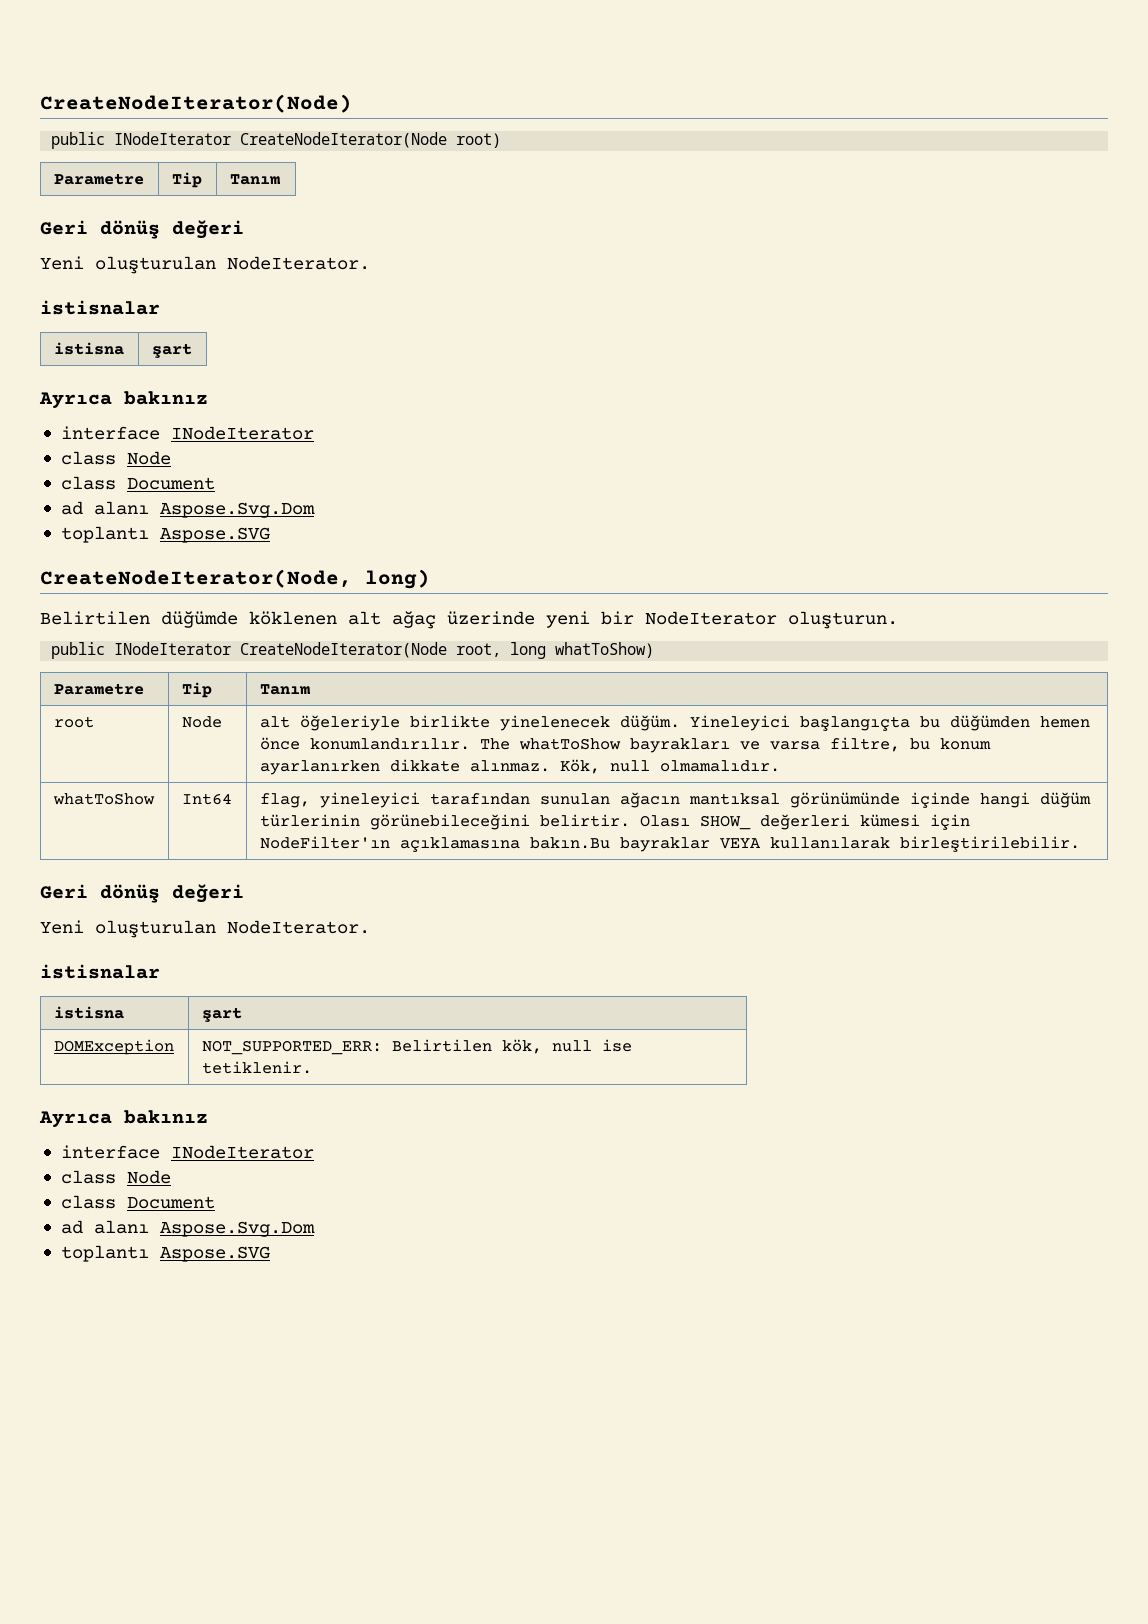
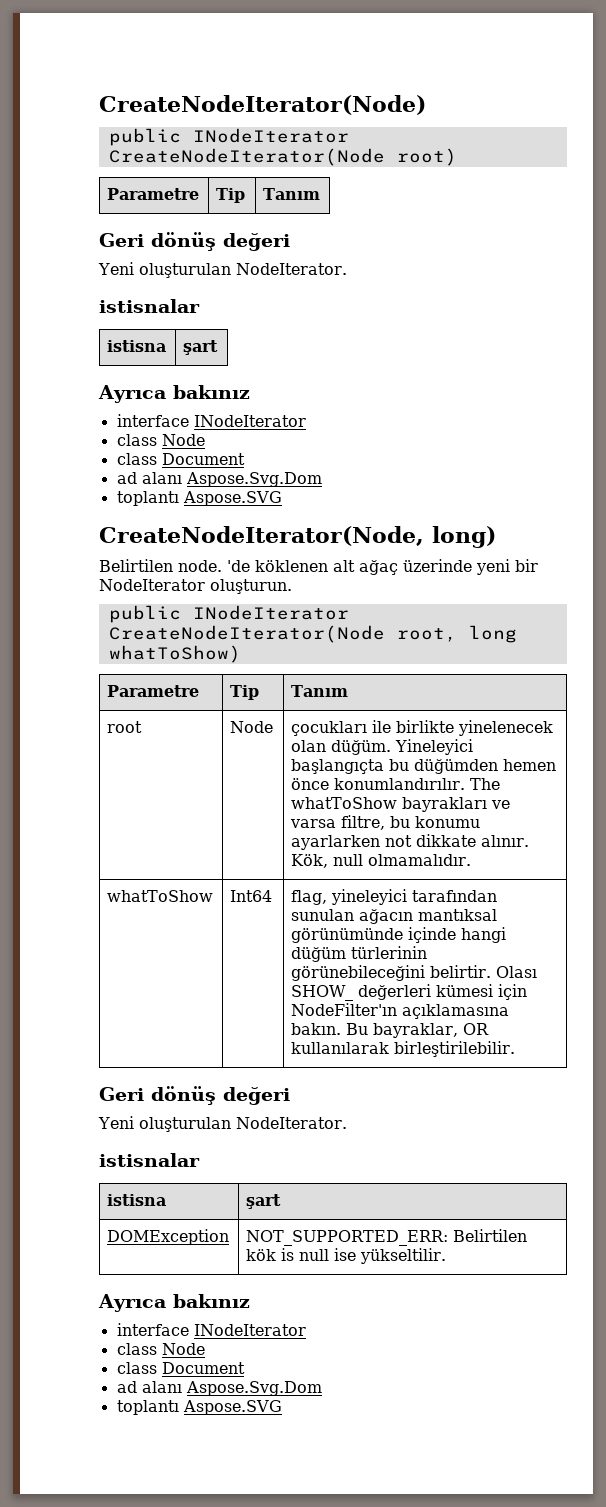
- Belirtilen düğümde köklenen alt ağaç üzerinde yeni bir NodeIterator oluşturun.
+ Belirtilen node. 'de köklenen alt ağaç üzerinde yeni bir NodeIterator oluşturun.
- root | Node | alt öğeleriyle birlikte yinelenecek düğüm. Yineleyici başlangıçta bu düğümden hemen önce konumlandırılır. The whatToShow bayrakları ve varsa filtre, bu konum ayarlanırken dikkate alınmaz. Kök, null olmamalıdır.
+ root | Node | çocukları ile birlikte yinelenecek olan düğüm. Yineleyici başlangıçta bu düğümden hemen önce konumlandırılır. The whatToShow bayrakları ve varsa filtre, bu konumu ayarlarken not dikkate alınır. Kök, null olmamalıdır.
- whatToShow | Int64 | flag, yineleyici tarafından sunulan ağacın mantıksal görünümünde içinde hangi düğüm türlerinin görünebileceğini belirtir. Olası SHOW_ değerleri kümesi için NodeFilter'ın açıklamasına bakın.Bu bayraklar VEYA kullanılarak birleştirilebilir.
+ whatToShow | Int64 | flag, yineleyici tarafından sunulan ağacın mantıksal görünümünde içinde hangi düğüm türlerinin görünebileceğini belirtir. Olası SHOW_ değerleri kümesi için NodeFilter'ın açıklamasına bakın. Bu bayraklar, OR kullanılarak birleştirilebilir.
- DOMException | NOT_SUPPORTED_ERR: Belirtilen kök, null ise tetiklenir.
+ DOMException | NOT_SUPPORTED_ERR: Belirtilen kök is null ise yükseltilir.

